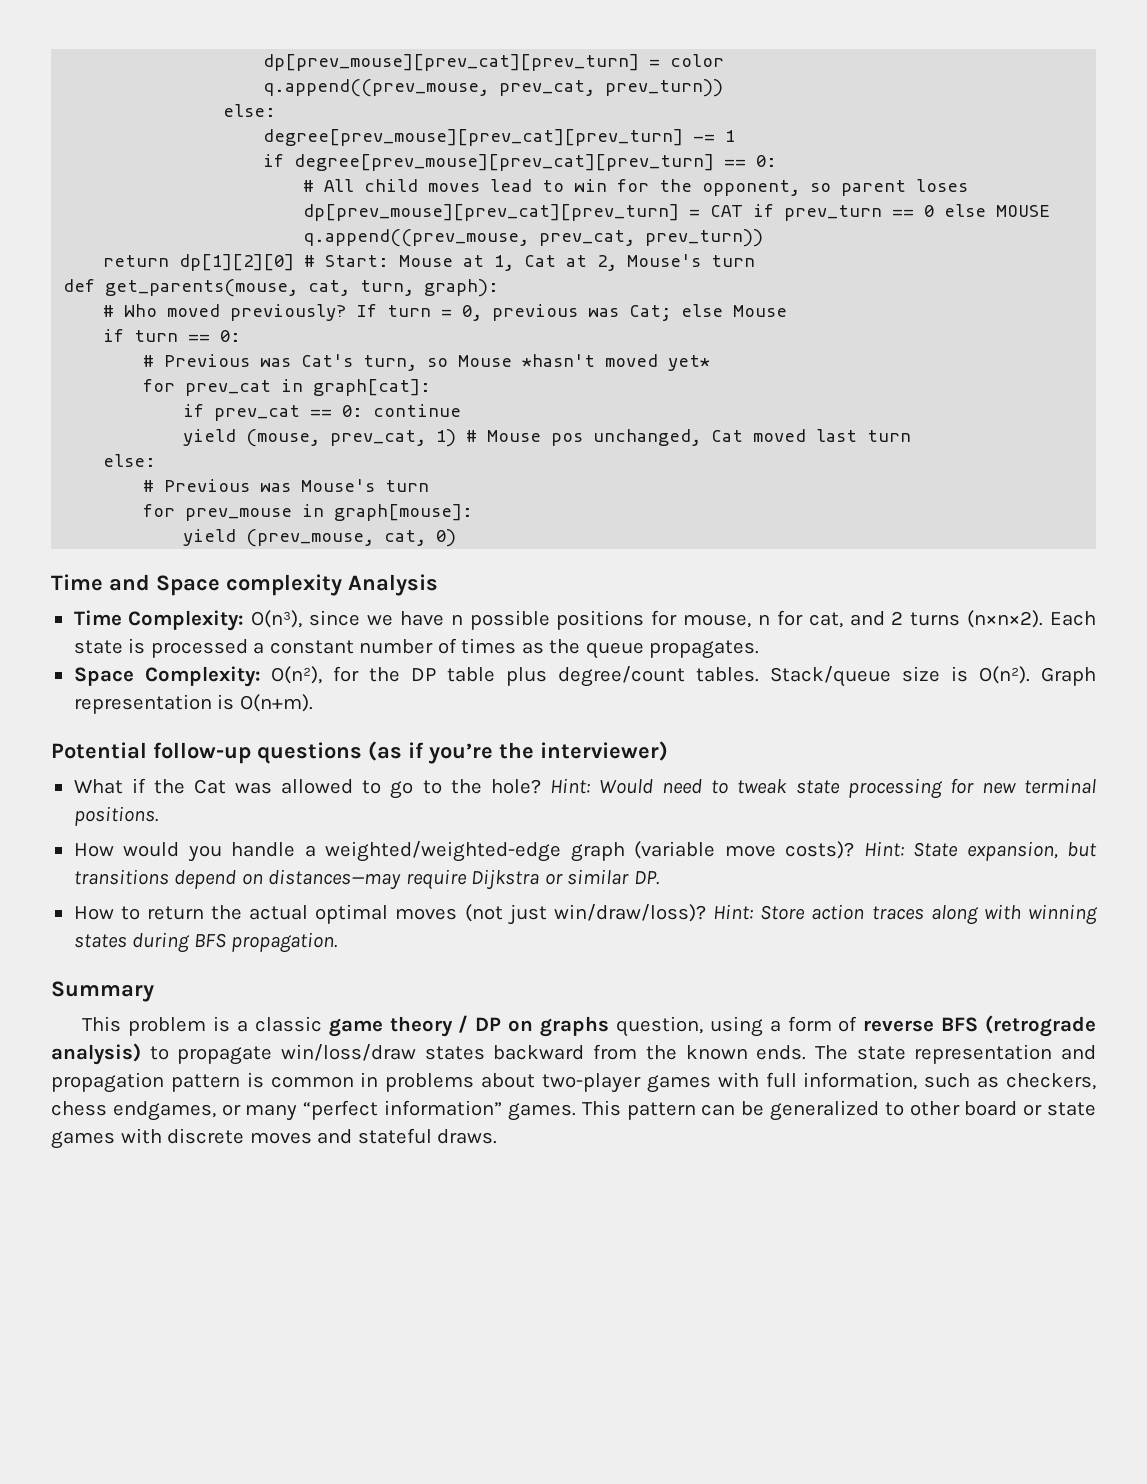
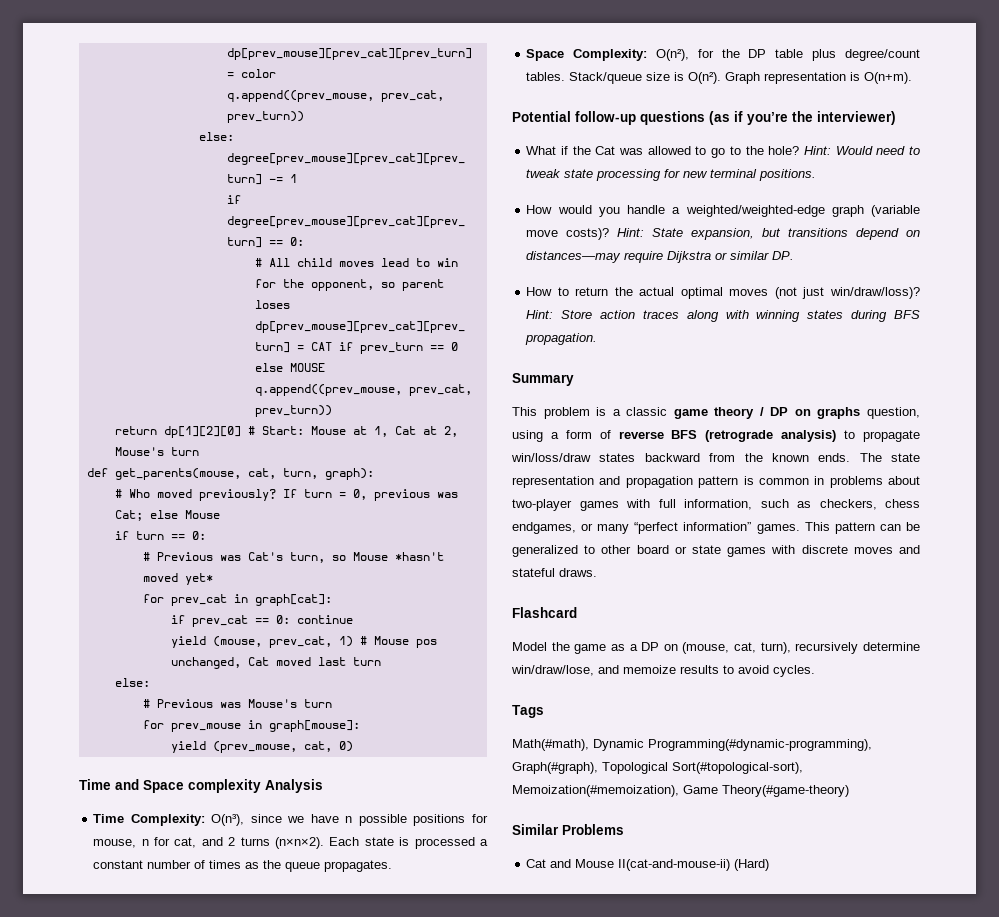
+ Flashcard
+ Model the game as a DP on (mouse, cat, turn), recursively determine win/draw/lose, and memoize results to avoid cycles.
+ Tags
+ Math(#math), Dynamic Programming(#dynamic-programming), Graph(#graph), Topological Sort(#topological-sort), Memoization(#memoization), Game Theory(#game-theory)
+ Similar Problems
+ Cat and Mouse II(cat-and-mouse-ii) (Hard)

